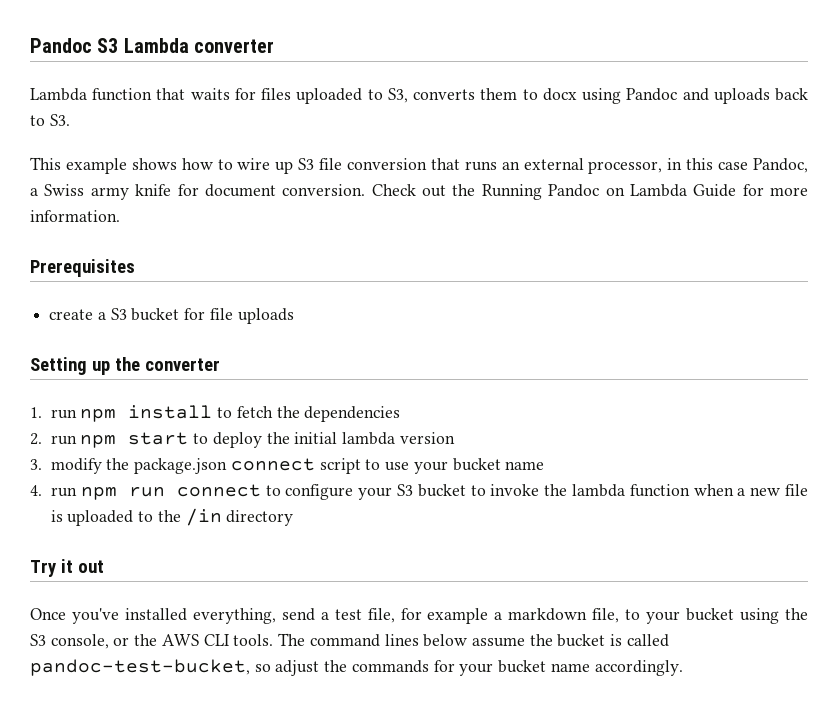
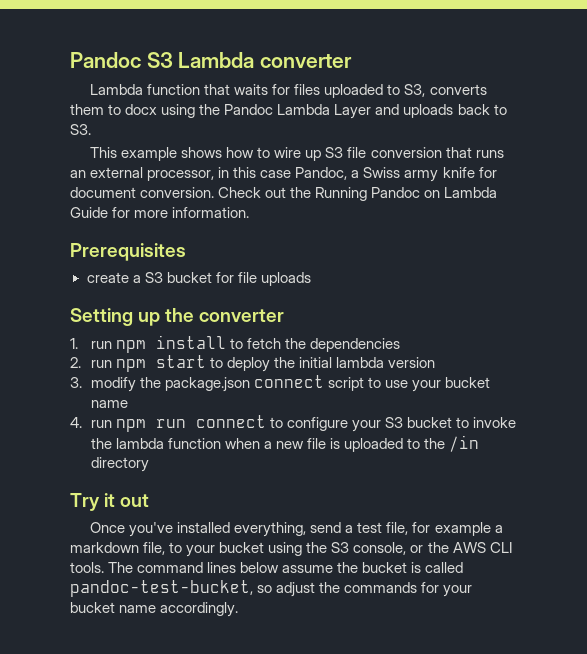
- Lambda function that waits for files uploaded to S3, converts them to docx using Pandoc and uploads back to S3.
+ Lambda function that waits for files uploaded to S3, converts them to docx using the Pandoc Lambda Layer and uploads back to S3.

